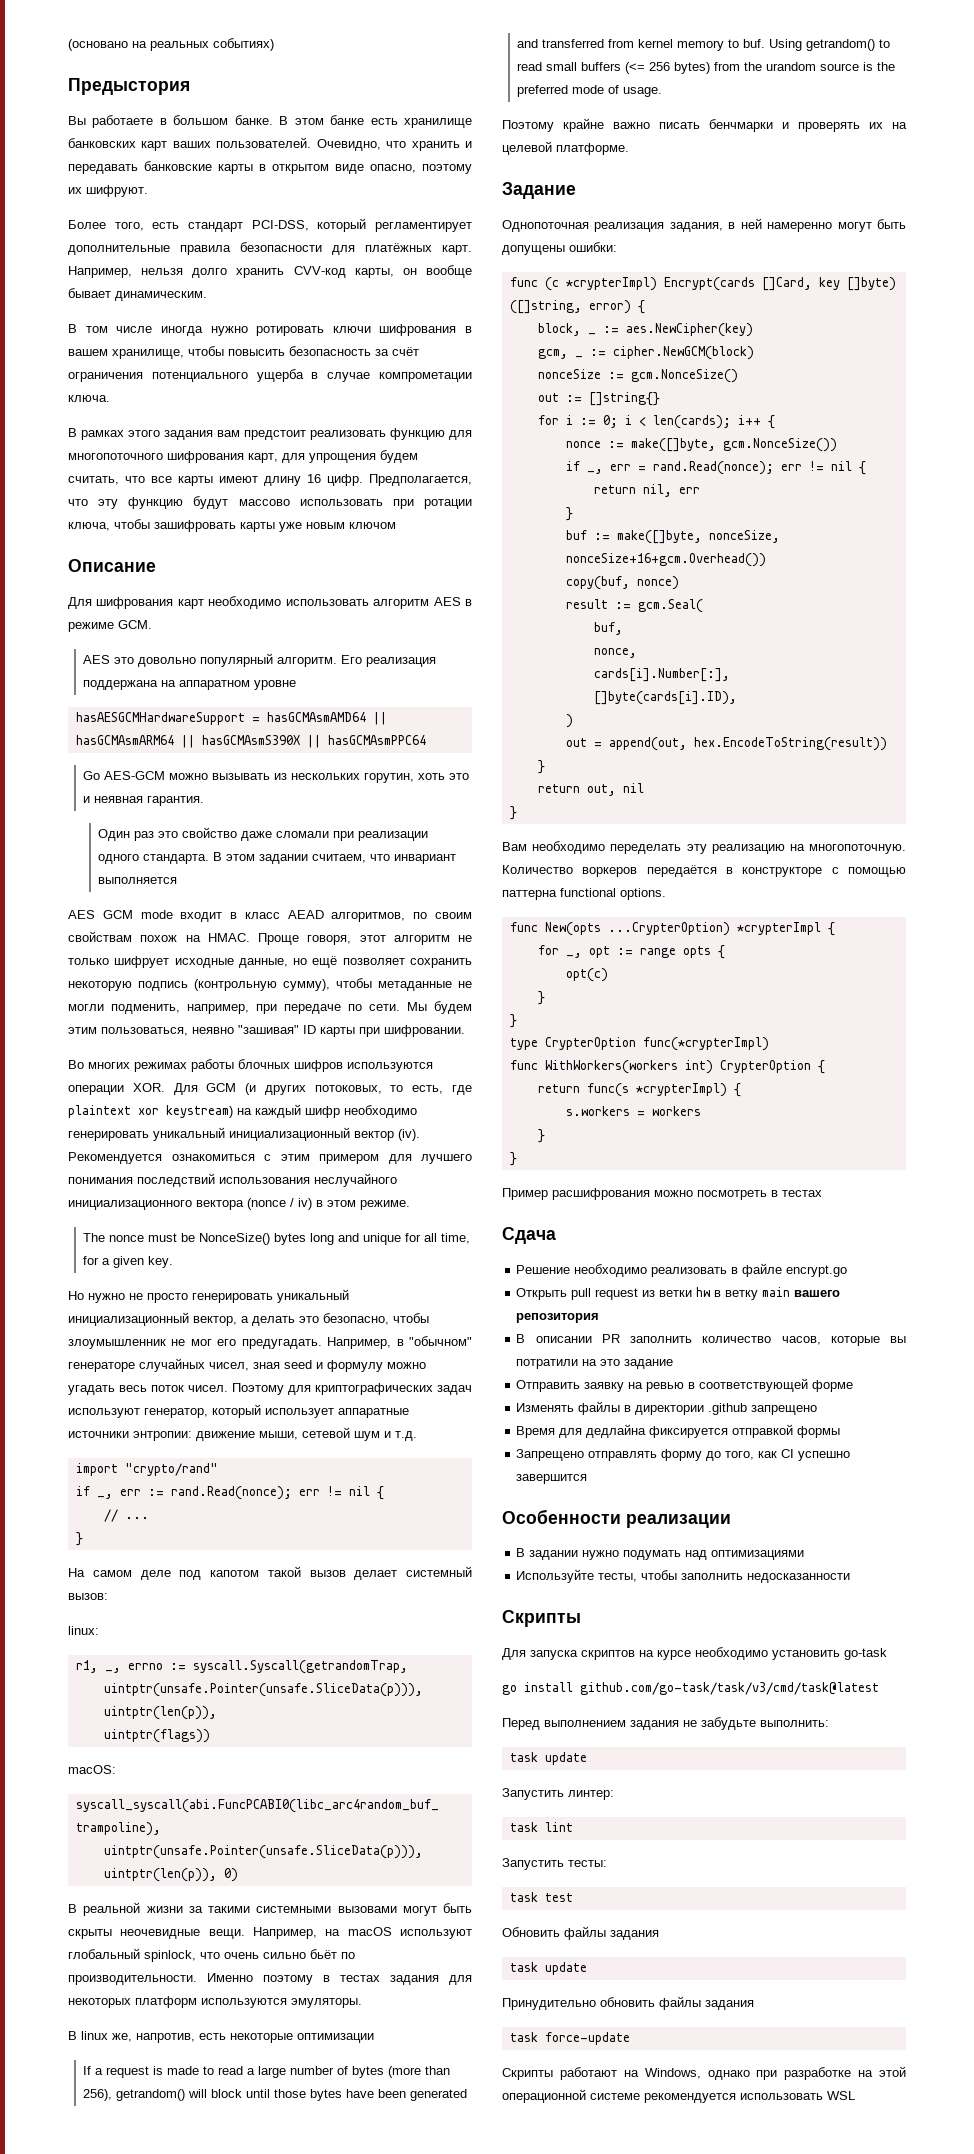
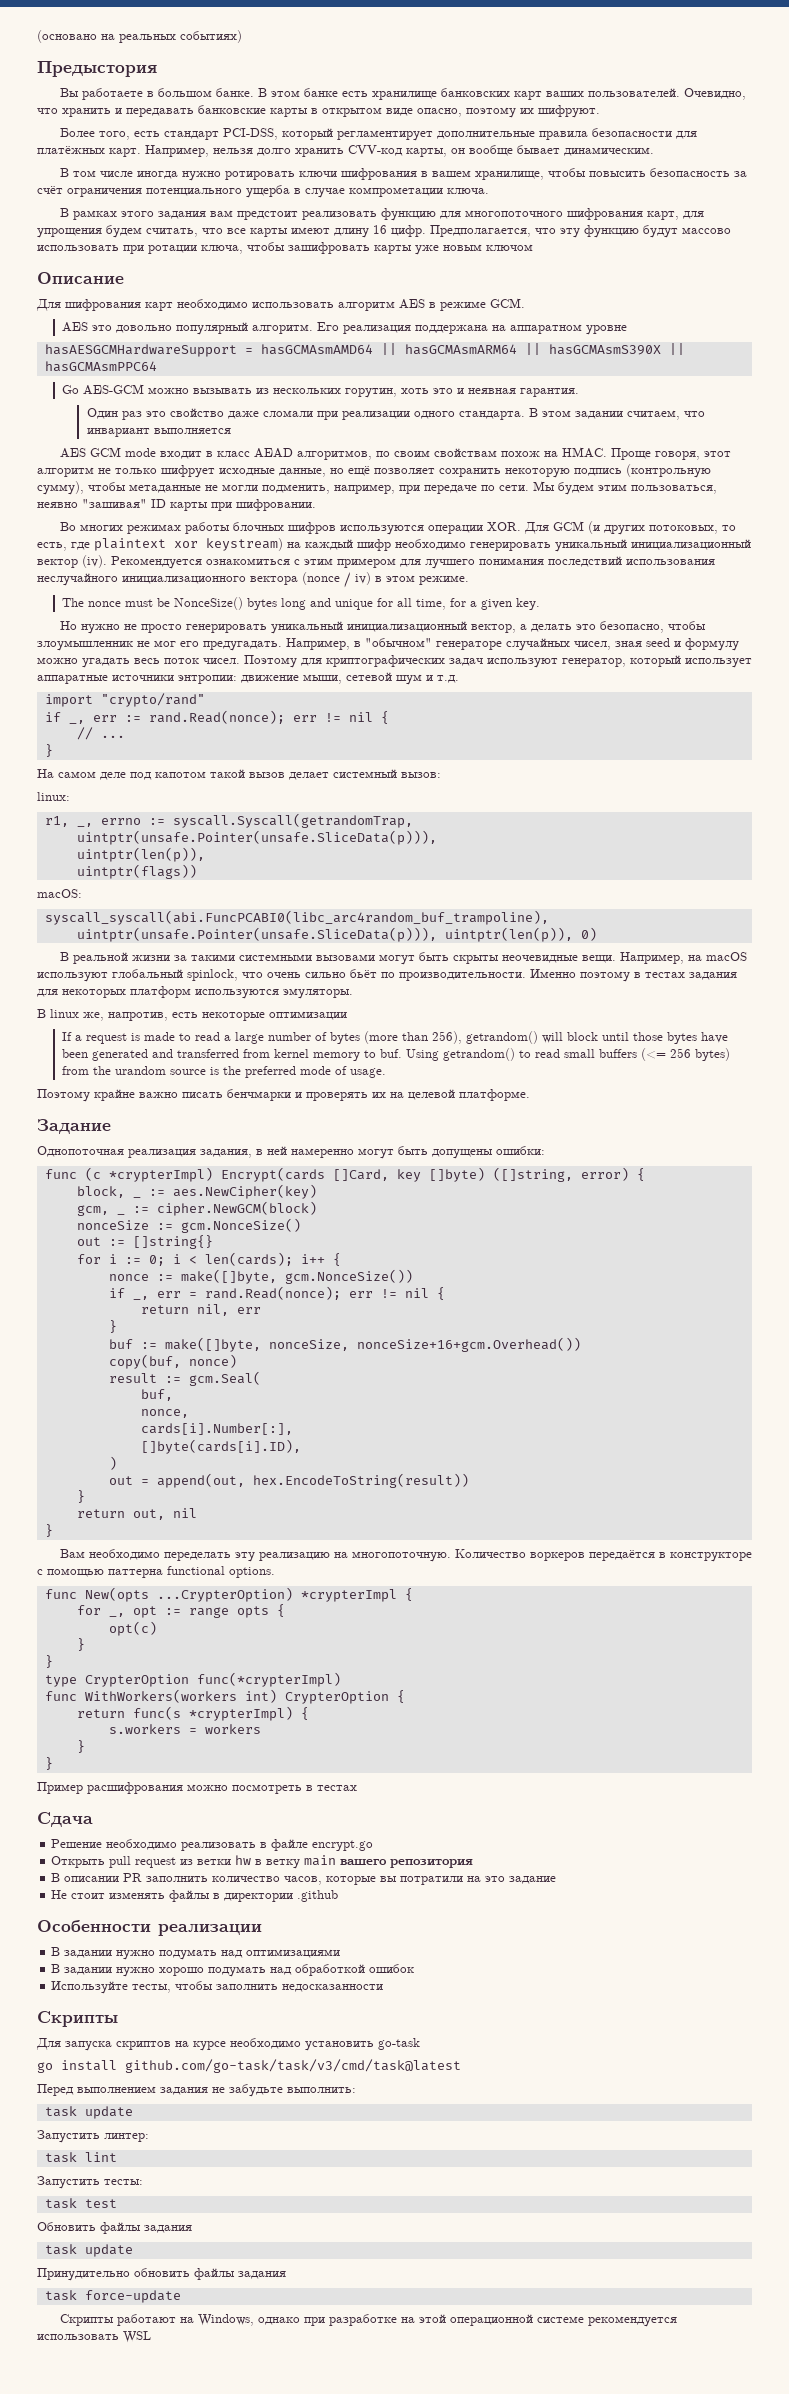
- Отправить заявку на ревью в соответствующей форме
- Изменять файлы в директории .github запрещено
- Время для дедлайна фиксируется отправкой формы
- Запрещено отправлять форму до того, как CI успешно завершится
+ Не стоит изменять файлы в директории .github
+ В задании нужно хорошо подумать над обработкой ошибок

